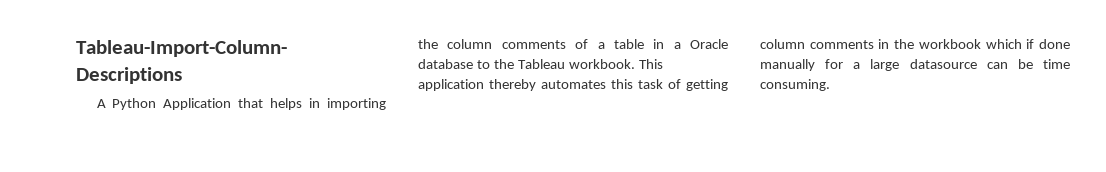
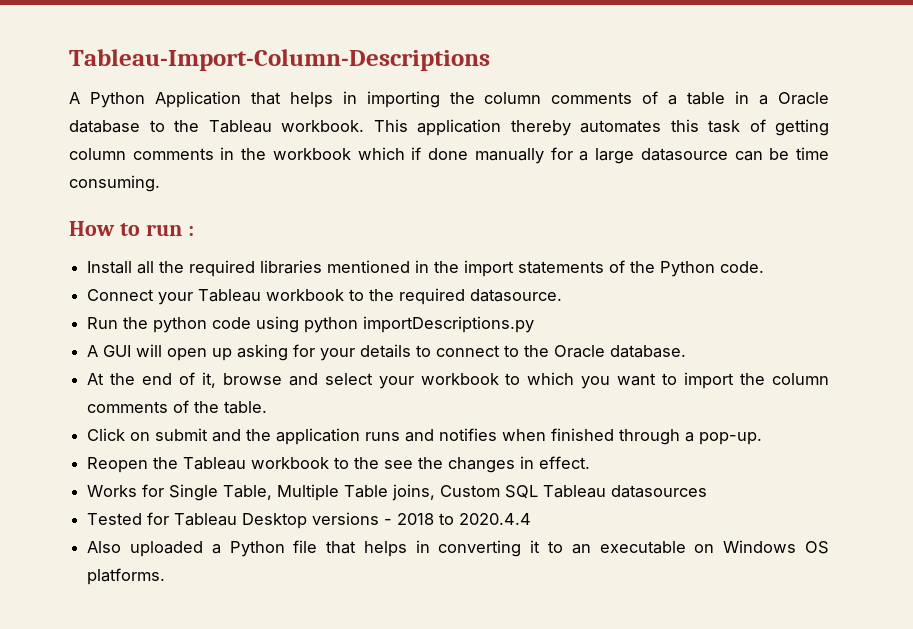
+ How to run :
+ Install all the required libraries mentioned in the import statements of the Python code.
+ Connect your Tableau workbook to the required datasource.
+ Run the python code using python importDescriptions.py
+ A GUI will open up asking for your details to connect to the Oracle database.
+ At the end of it, browse and select your workbook to which you want to import the column comments of the table.
+ Click on submit and the application runs and notifies when finished through a pop-up.
+ Reopen the Tableau workbook to the see the changes in effect.
+ Works for Single Table, Multiple Table joins, Custom SQL Tableau datasources
+ Tested for Tableau Desktop versions - 2018 to 2020.4.4
+ Also uploaded a Python file that helps in converting it to an executable on Windows OS platforms.

